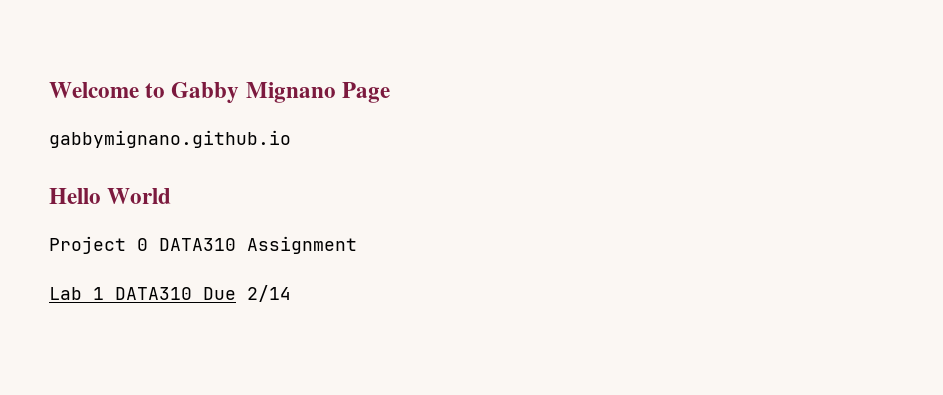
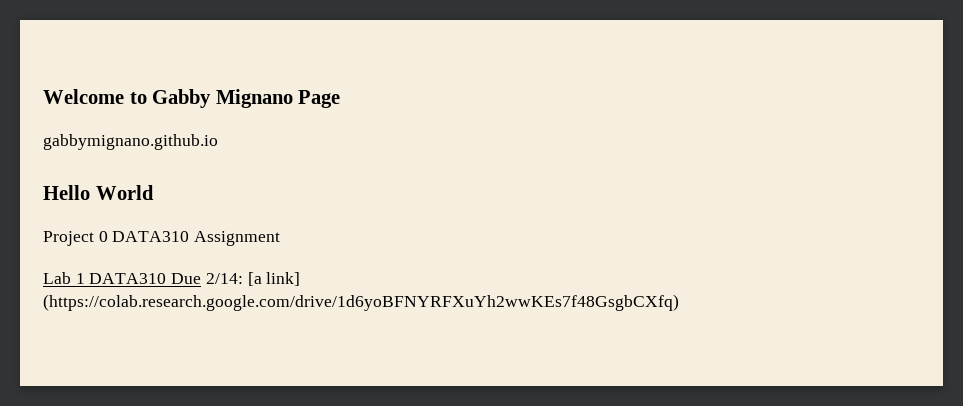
- Lab 1 DATA310 Due 2/14
+ Lab 1 DATA310 Due 2/14: [a link] (https://colab.research.google.com/drive/1d6yoBFNYRFXuYh2wwKEs7f48GsgbCXfq)

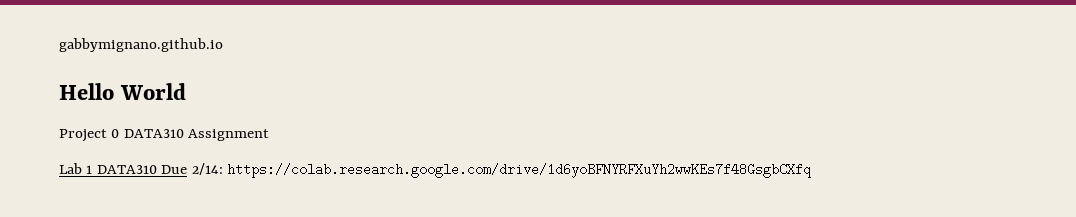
- Welcome to Gabby Mignano Page
- Lab 1 DATA310 Due 2/14: [a link] (https://colab.research.google.com/drive/1d6yoBFNYRFXuYh2wwKEs7f48GsgbCXfq)
+ Lab 1 DATA310 Due 2/14: https://colab.research.google.com/drive/1d6yoBFNYRFXuYh2wwKEs7f48GsgbCXfq

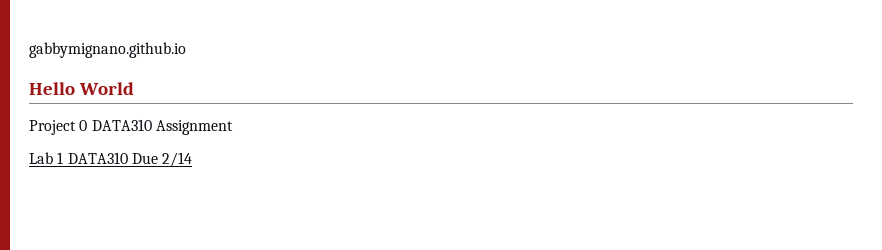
- Lab 1 DATA310 Due 2/14: https://colab.research.google.com/drive/1d6yoBFNYRFXuYh2wwKEs7f48GsgbCXfq
+ Lab 1 DATA310 Due 2/14

